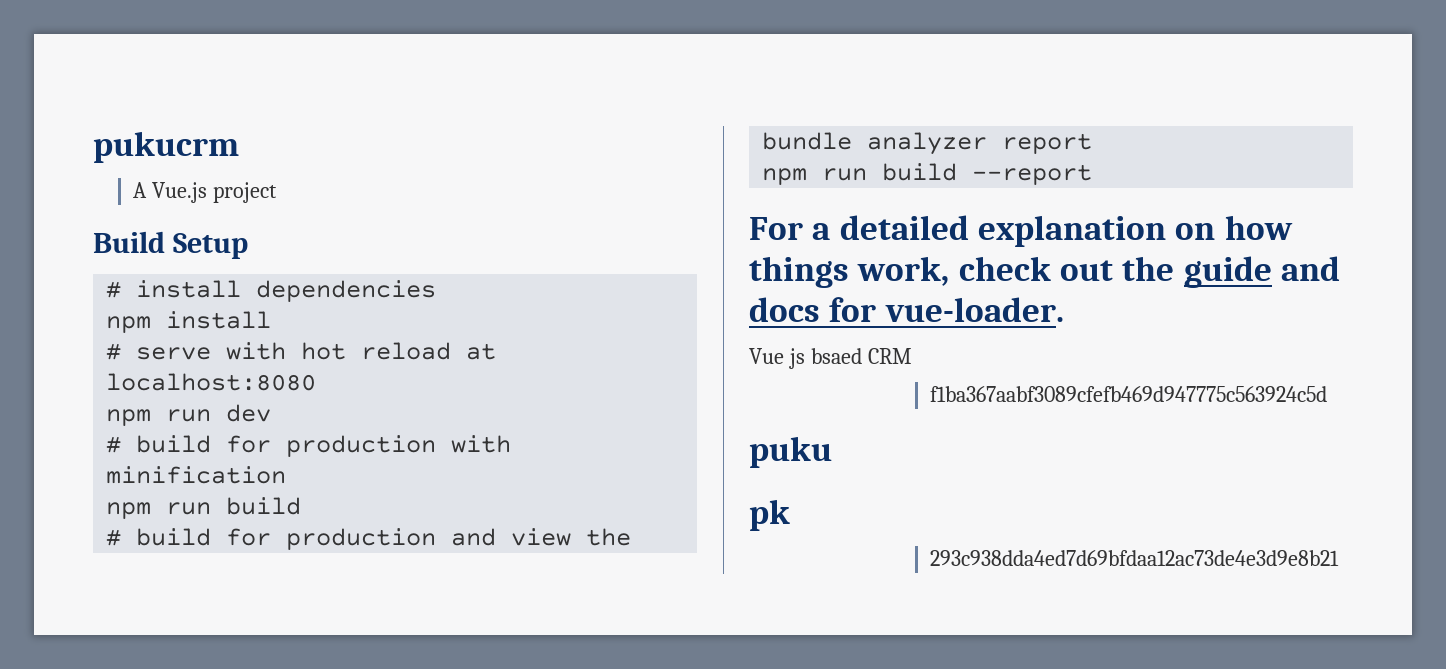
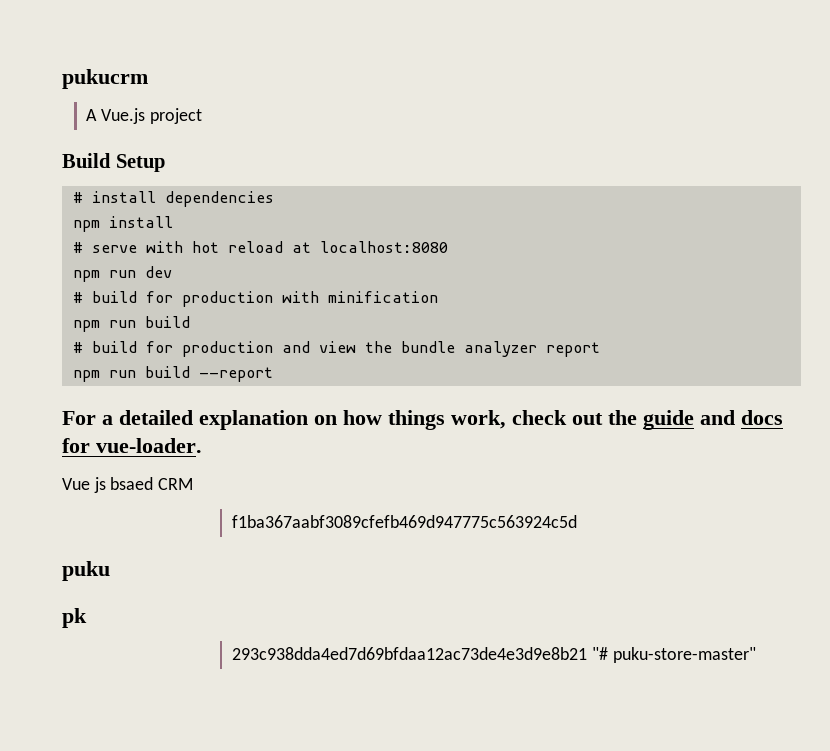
- 293c938dda4ed7d69bfdaa12ac73de4e3d9e8b21
+ 293c938dda4ed7d69bfdaa12ac73de4e3d9e8b21 "# puku-store-master"

